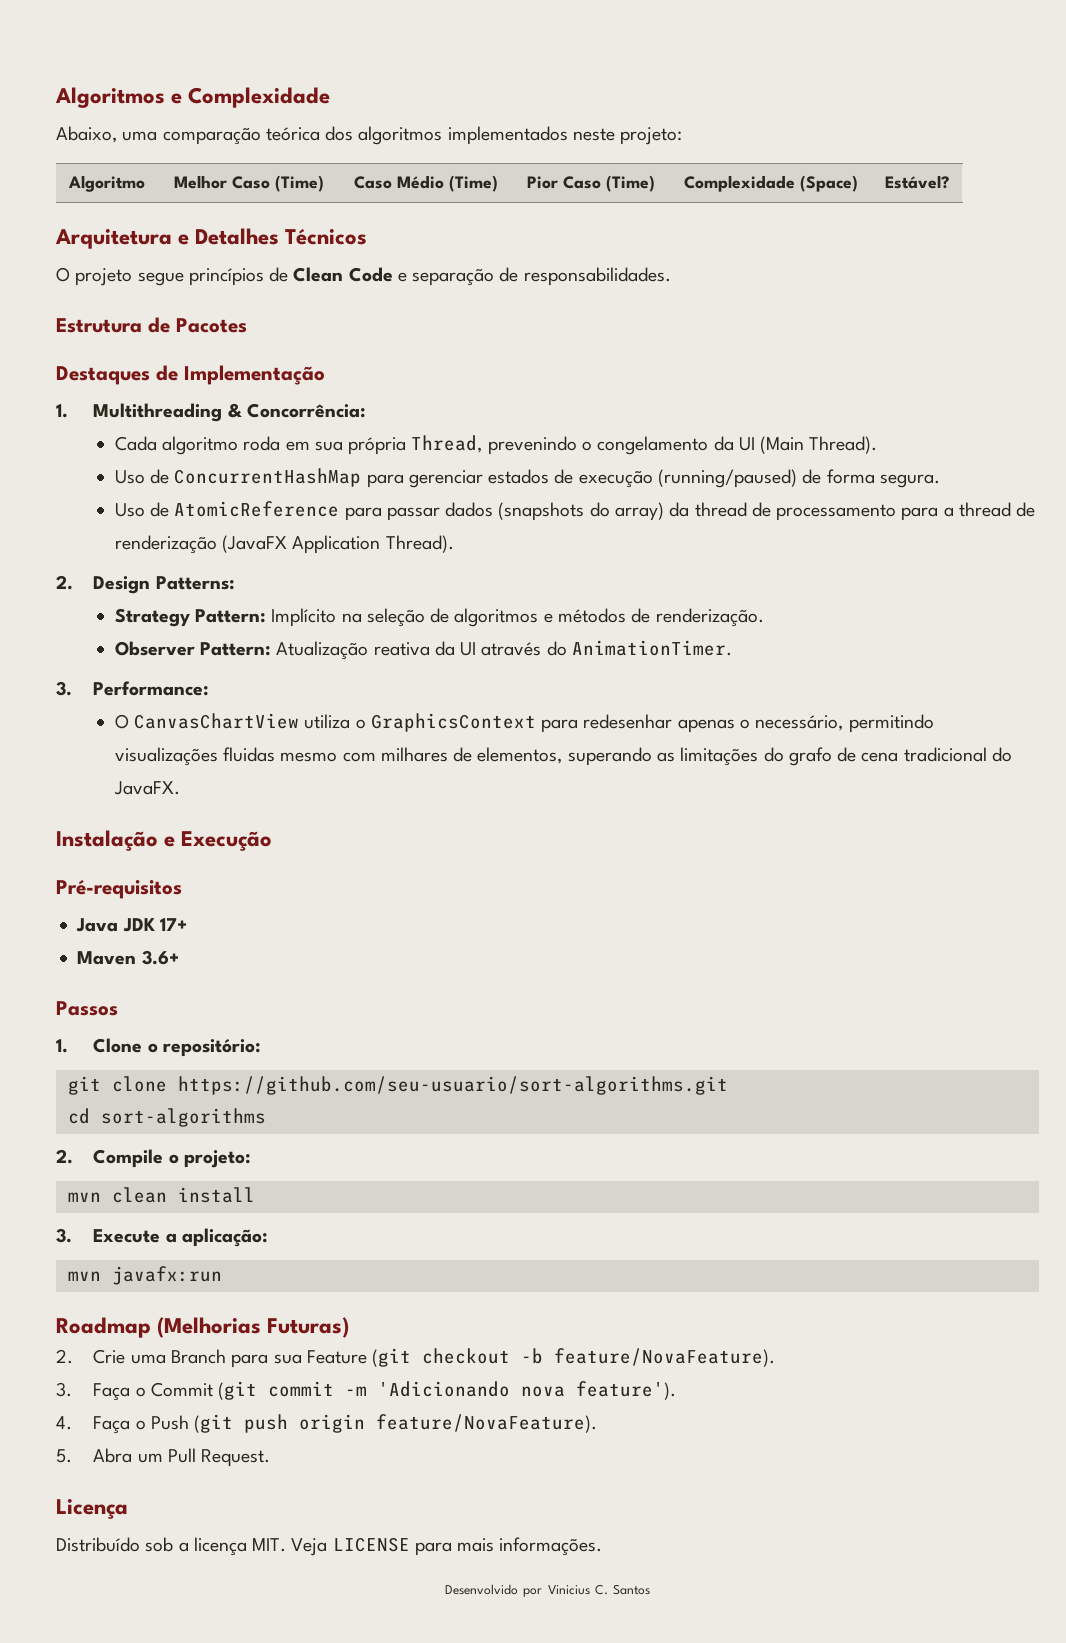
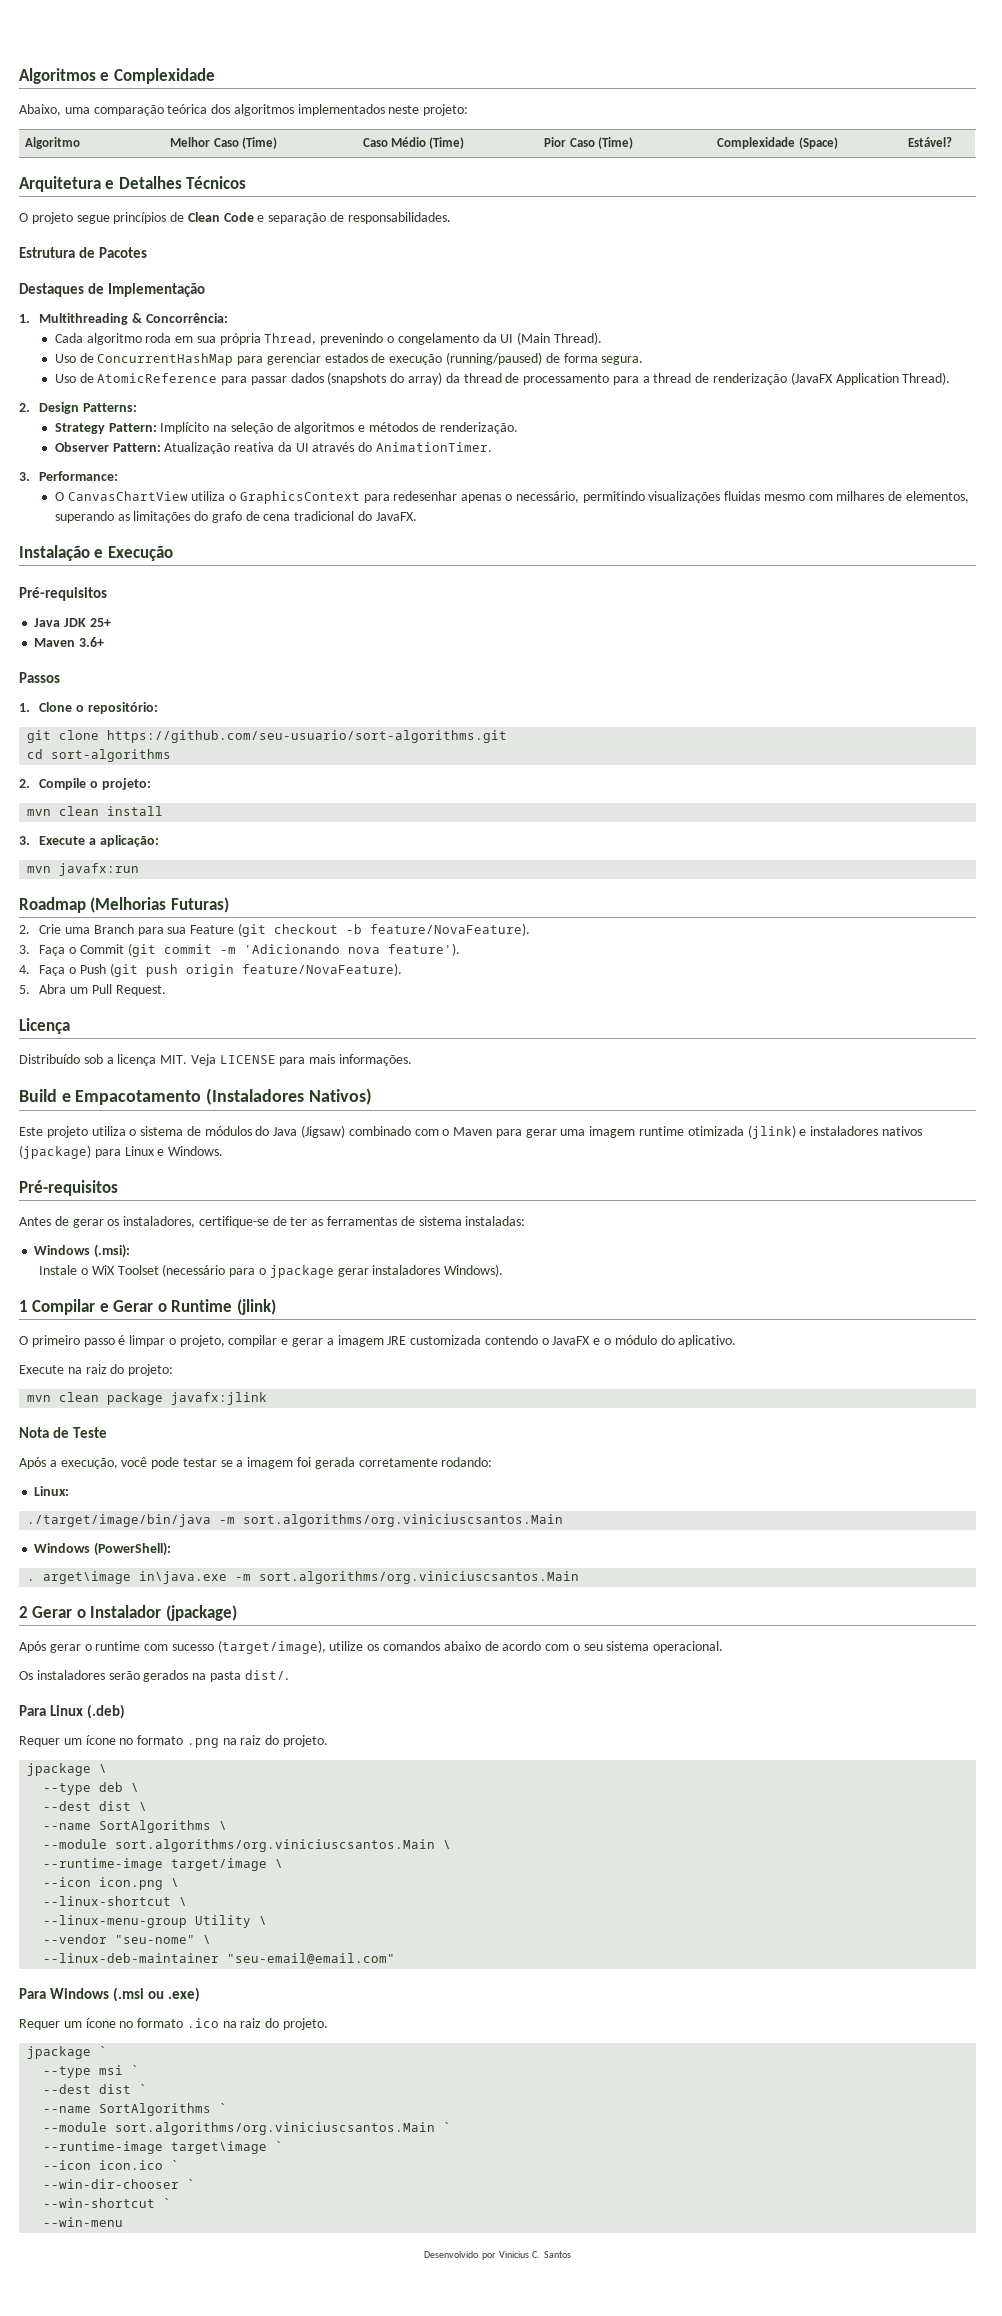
- Java JDK 17+
+ Java JDK 25+
+ Build e Empacotamento (Instaladores Nativos)
+ Este projeto utiliza o sistema de módulos do Java (Jigsaw) combinado com o Maven para gerar uma imagem runtime otimizada (jlink) e instaladores nativos (jpackage) para Linux e Windows.
+ Pré-requisitos
+ Antes de gerar os instaladores, certifique-se de ter as ferramentas de sistema instaladas:
+ Windows (.msi):
+ Instale o WiX Toolset (necessário para o jpackage gerar instaladores Windows).
+ 1 Compilar e Gerar o Runtime (jlink)
+ O primeiro passo é limpar o projeto, compilar e gerar a imagem JRE customizada contendo o JavaFX e o módulo do aplicativo.
+ Execute na raiz do projeto:
+ mvn clean package javafx:jlink
+ Nota de Teste
+ Após a execução, você pode testar se a imagem foi gerada corretamente rodando:
+ Linux:
+ ./target/image/bin/java -m sort.algorithms/org.viniciuscsantos.Main
+ Windows (PowerShell):
+ . arget\image in\java.exe -m sort.algorithms/org.viniciuscsantos.Main
+ 2 Gerar o Instalador (jpackage)
+ Após gerar o runtime com sucesso (target/image), utilize os comandos abaixo de acordo com o seu sistema operacional.
+ Os instaladores serão gerados na pasta dist/.
+ Para Linux (.deb)
+ Requer um ícone no formato .png na raiz do projeto.
+ jpackage \
+ --type deb \
+ --dest dist \
+ --name SortAlgorithms \
+ --module sort.algorithms/org.viniciuscsantos.Main \
+ --runtime-image target/image \
+ --icon icon.png \
+ --linux-shortcut \
+ --linux-menu-group Utility \
+ --vendor "seu-nome" \
+ --linux-deb-maintainer "seu-email@email.com"
+ Para Windows (.msi ou .exe)
+ Requer um ícone no formato .ico na raiz do projeto.
+ jpackage `
+ --type msi `
+ --dest dist `
+ --name SortAlgorithms `
+ --module sort.algorithms/org.viniciuscsantos.Main `
+ --runtime-image target\image `
+ --icon icon.ico `
+ --win-dir-chooser `
+ --win-shortcut `
+ --win-menu

